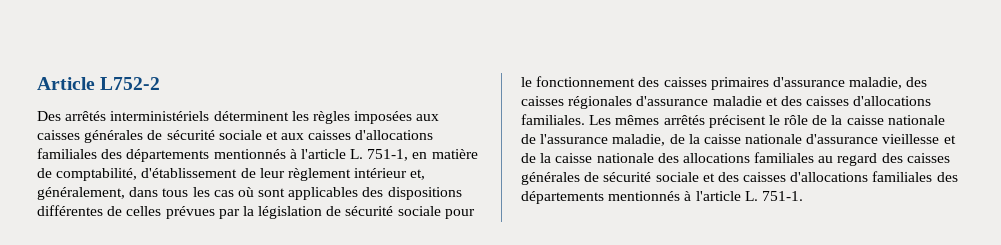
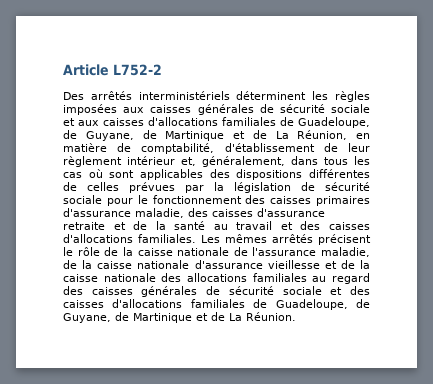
- Des arrêtés interministériels déterminent les règles imposées aux caisses générales de sécurité sociale et aux caisses d'allocations familiales des départements mentionnés à l'article L. 751-1, en matière de comptabilité, d'établissement de leur règlement intérieur et, généralement, dans tous les cas où sont applicables des dispositions différentes de celles prévues par la législation de sécurité sociale pour le fonctionnement des caisses primaires d'assurance maladie, des caisses régionales d'assurance maladie et des caisses d'allocations familiales.
+ Des arrêtés interministériels déterminent les règles imposées aux caisses générales de sécurité sociale et aux caisses d'allocations familiales de Guadeloupe, de Guyane, de Martinique et de La Réunion, en matière de comptabilité, d'établissement de leur règlement intérieur et, généralement, dans tous les cas où sont applicables des dispositions différentes de celles prévues par la législation de sécurité sociale pour le fonctionnement des caisses primaires d'assurance maladie, des caisses d'assurance retraite et de la santé au travail et des caisses d'allocations familiales.
- Les mêmes arrêtés précisent le rôle de la caisse nationale de l'assurance maladie, de la caisse nationale d'assurance vieillesse et de la caisse nationale des allocations familiales au regard des caisses générales de sécurité sociale et des caisses d'allocations familiales des départements mentionnés à l'article L. 751-1.
+ Les mêmes arrêtés précisent le rôle de la caisse nationale de l'assurance maladie, de la caisse nationale d'assurance vieillesse et de la caisse nationale des allocations familiales au regard des caisses générales de sécurité sociale et des caisses d'allocations familiales de Guadeloupe, de Guyane, de Martinique et de La Réunion.

